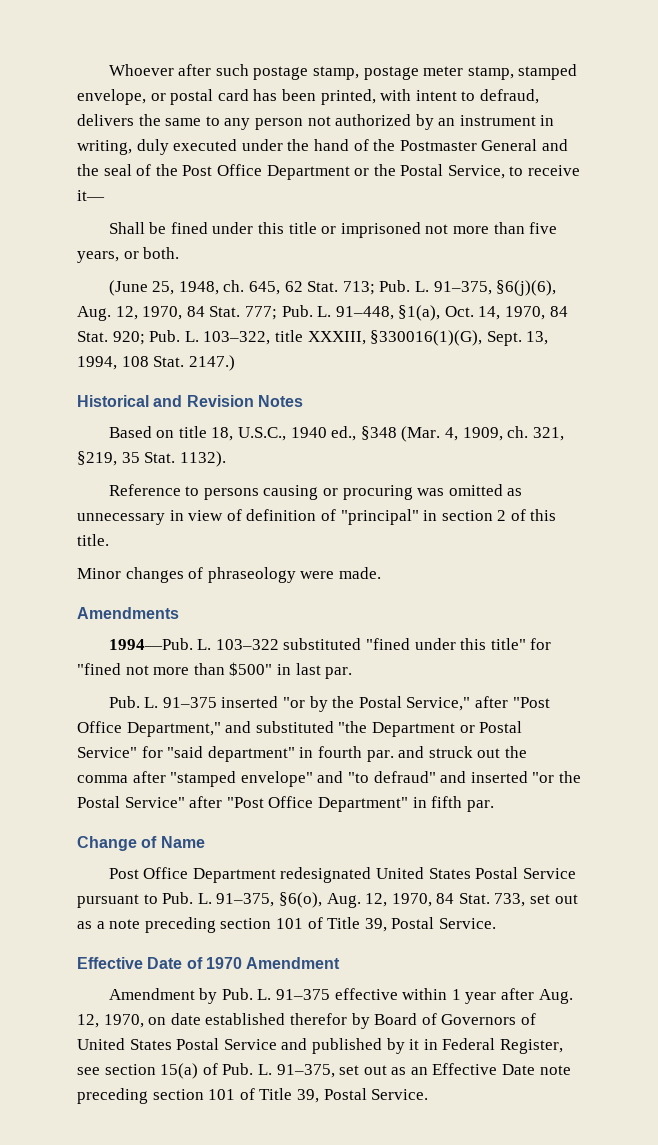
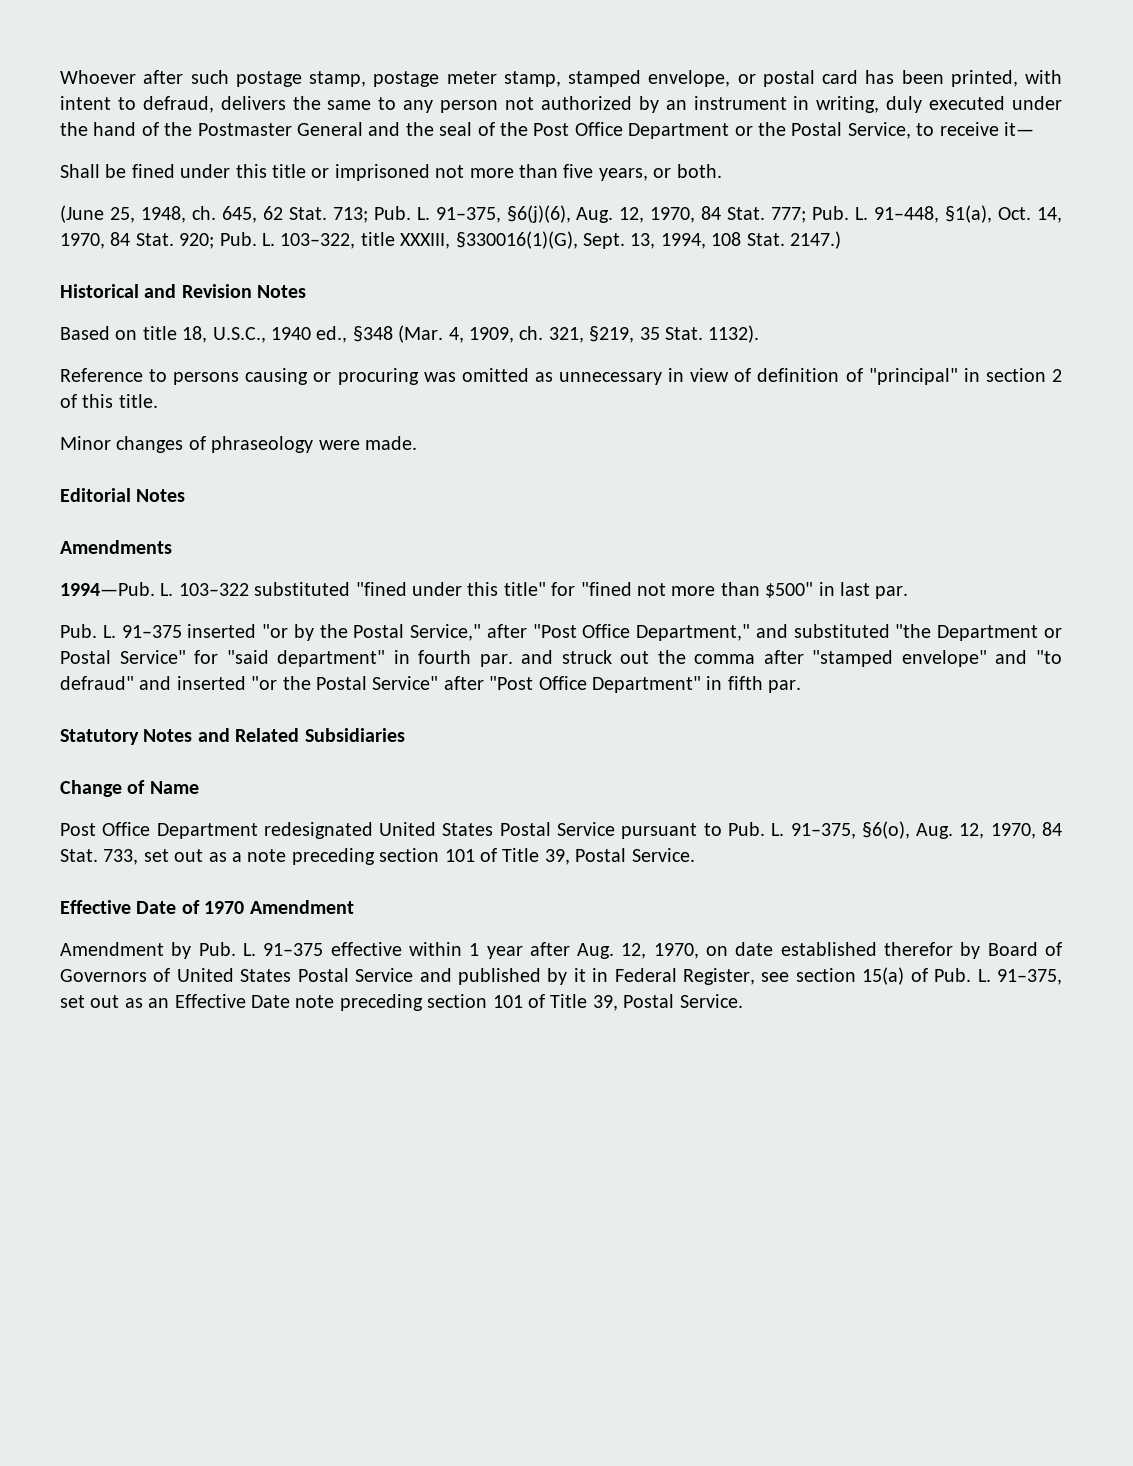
+ Editorial Notes
+ Statutory Notes and Related Subsidiaries

